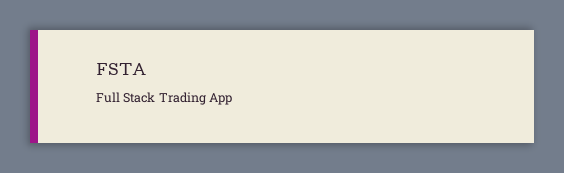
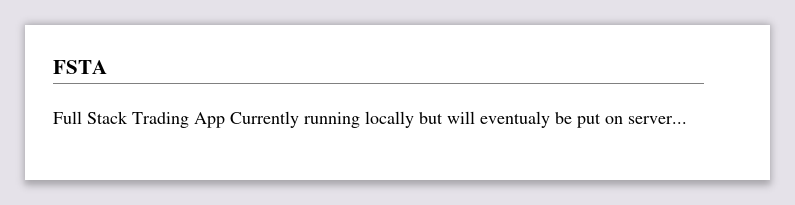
- Full Stack Trading App
+ Full Stack Trading App Currently running locally but will eventualy be put on server...

